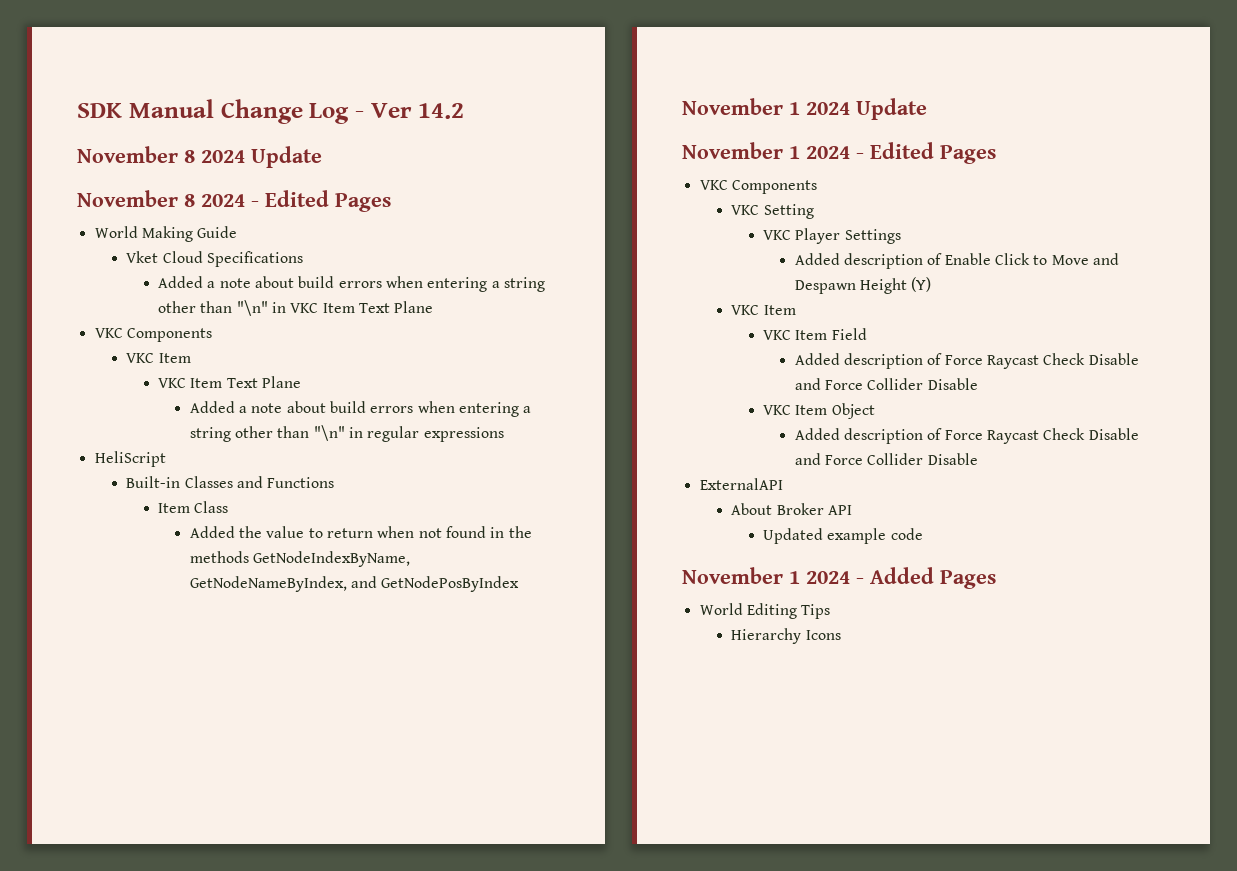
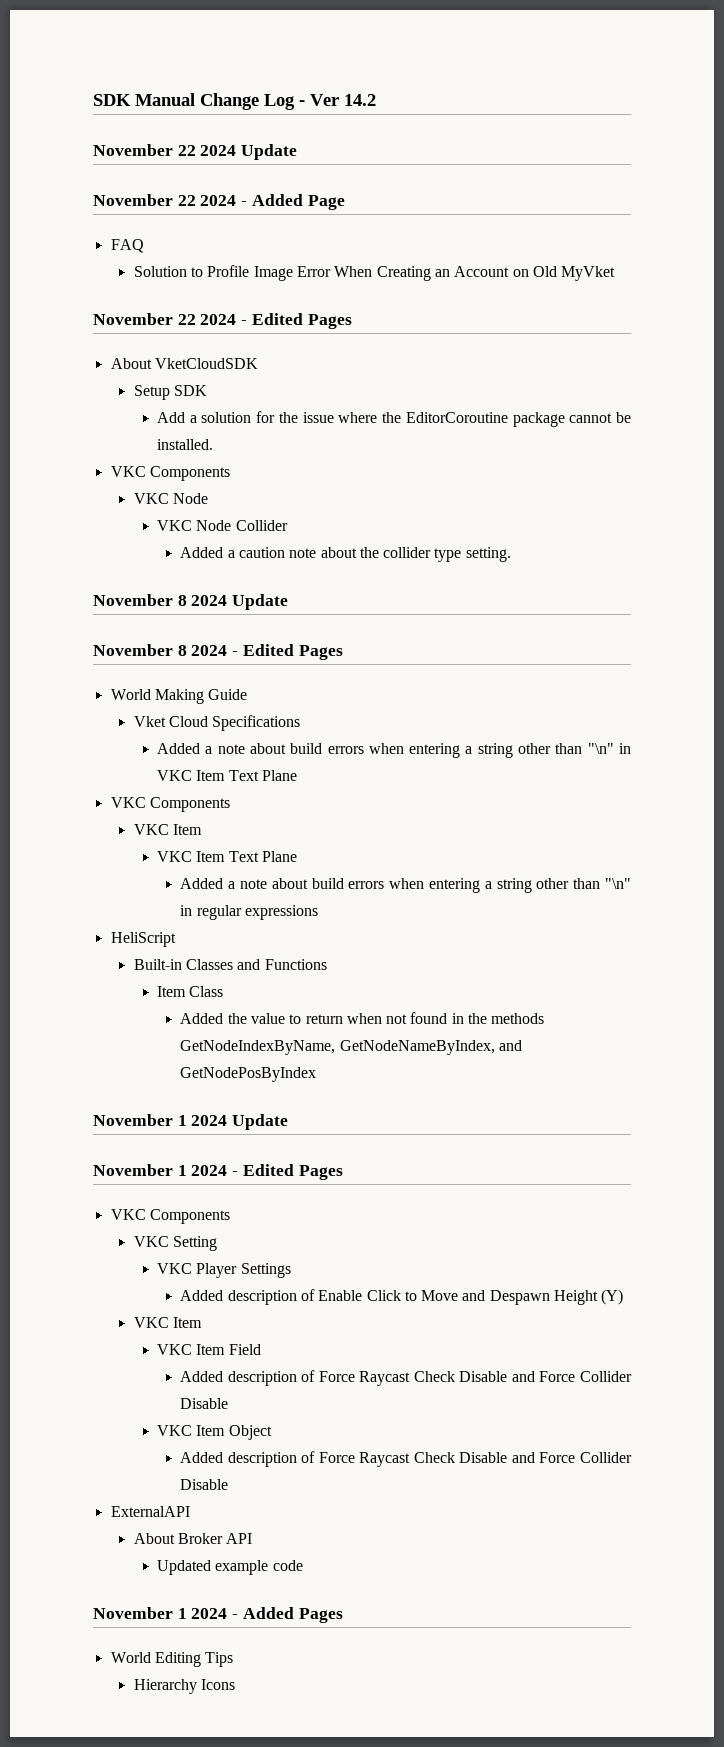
+ November 22 2024 Update
+ November 22 2024 - Added Page
+ FAQ
+ Solution to Profile Image Error When Creating an Account on Old MyVket
+ November 22 2024 - Edited Pages
+ About VketCloudSDK
+ Setup SDK
+ Add a solution for the issue where the EditorCoroutine package cannot be installed.
+ VKC Components
+ VKC Node
+ VKC Node Collider
+ Added a caution note about the collider type setting.

